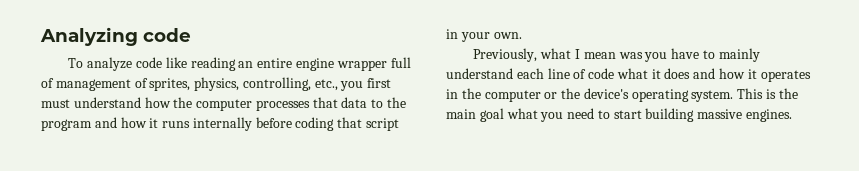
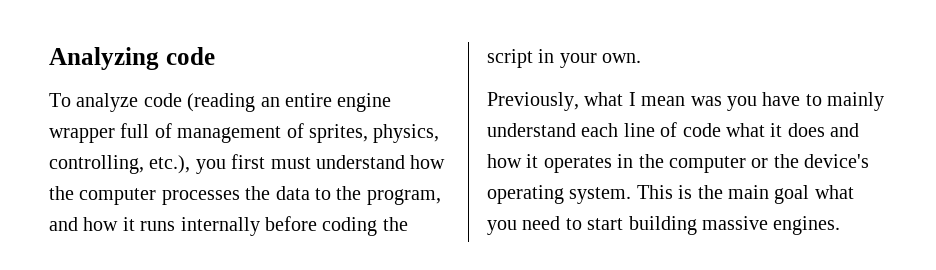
- To analyze code like reading an entire engine wrapper full of management of sprites, physics, controlling, etc., you first must understand how the computer processes that data to the program and how it runs internally before coding that script in your own.
+ To analyze code (reading an entire engine wrapper full of management of sprites, physics, controlling, etc.), you first must understand how the computer processes the data to the program, and how it runs internally before coding the script in your own.

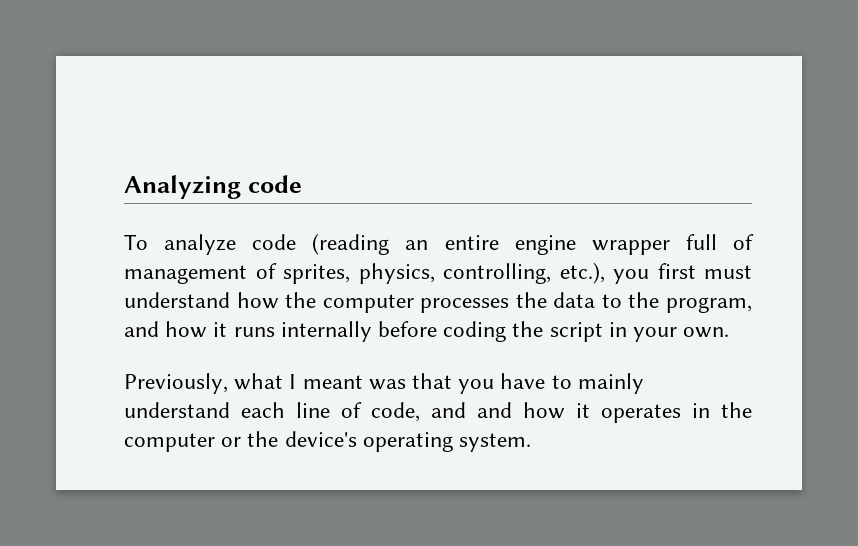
- Previously, what I mean was you have to mainly understand each line of code what it does and how it operates in the computer or the device's operating system. This is the main goal what you need to start building massive engines.
+ Previously, what I meant was that you have to mainly understand each line of code, and and how it operates in the computer or the device's operating system.

